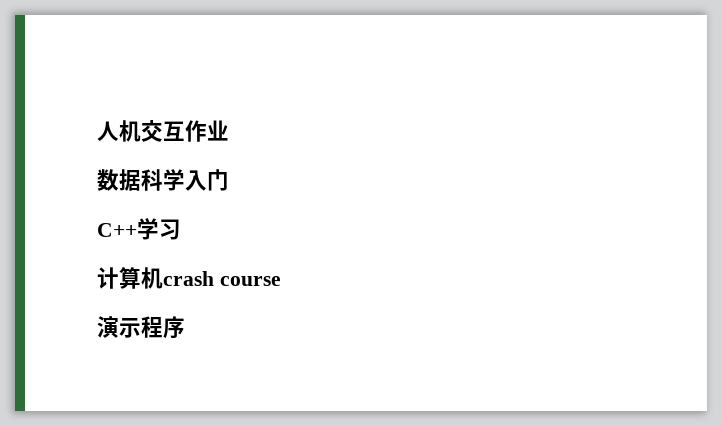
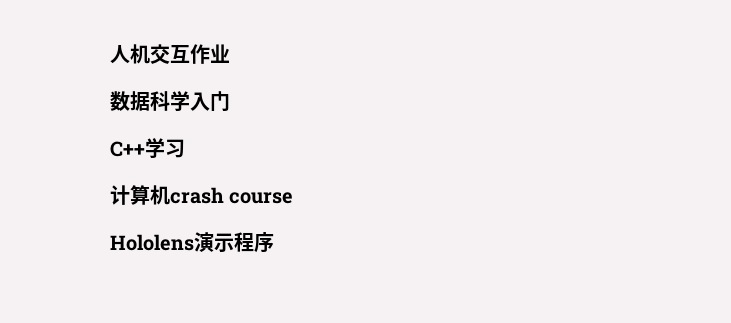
- 演示程序
+ Hololens演示程序

